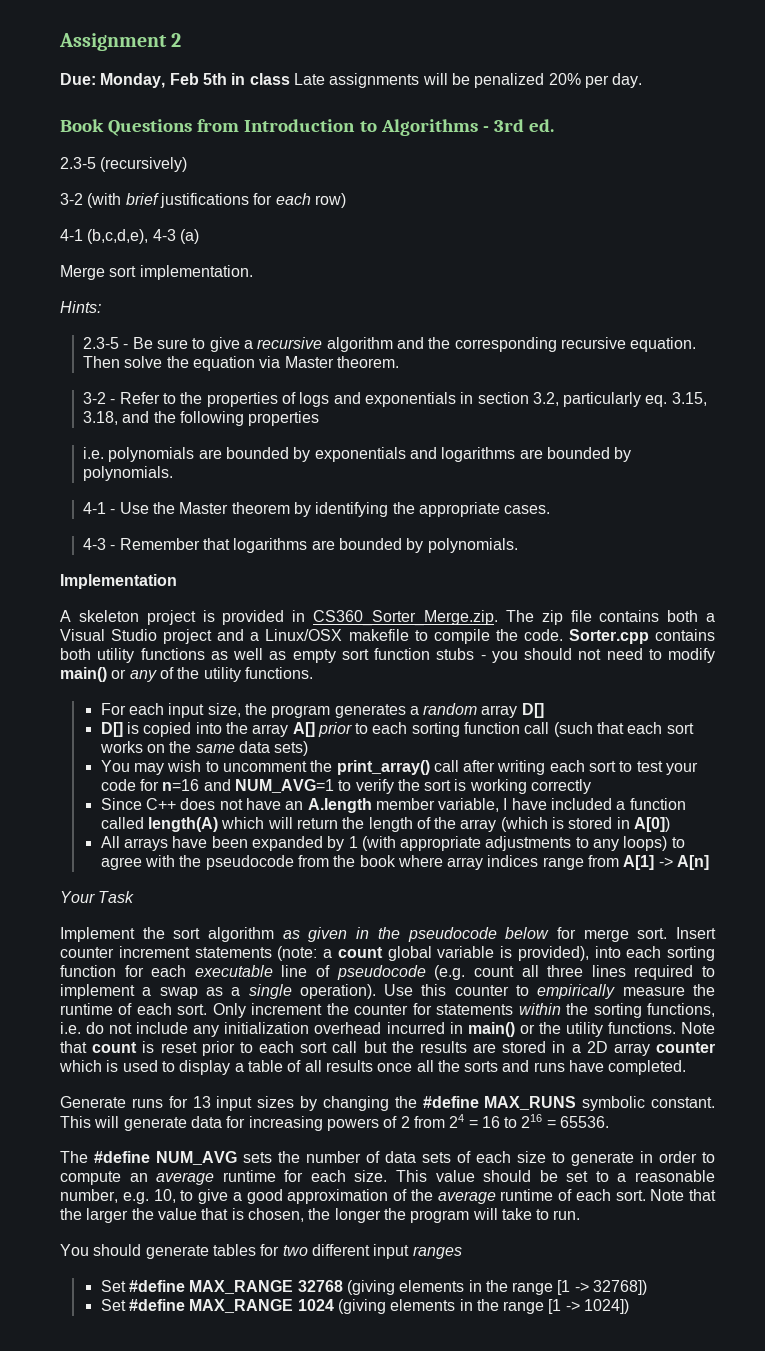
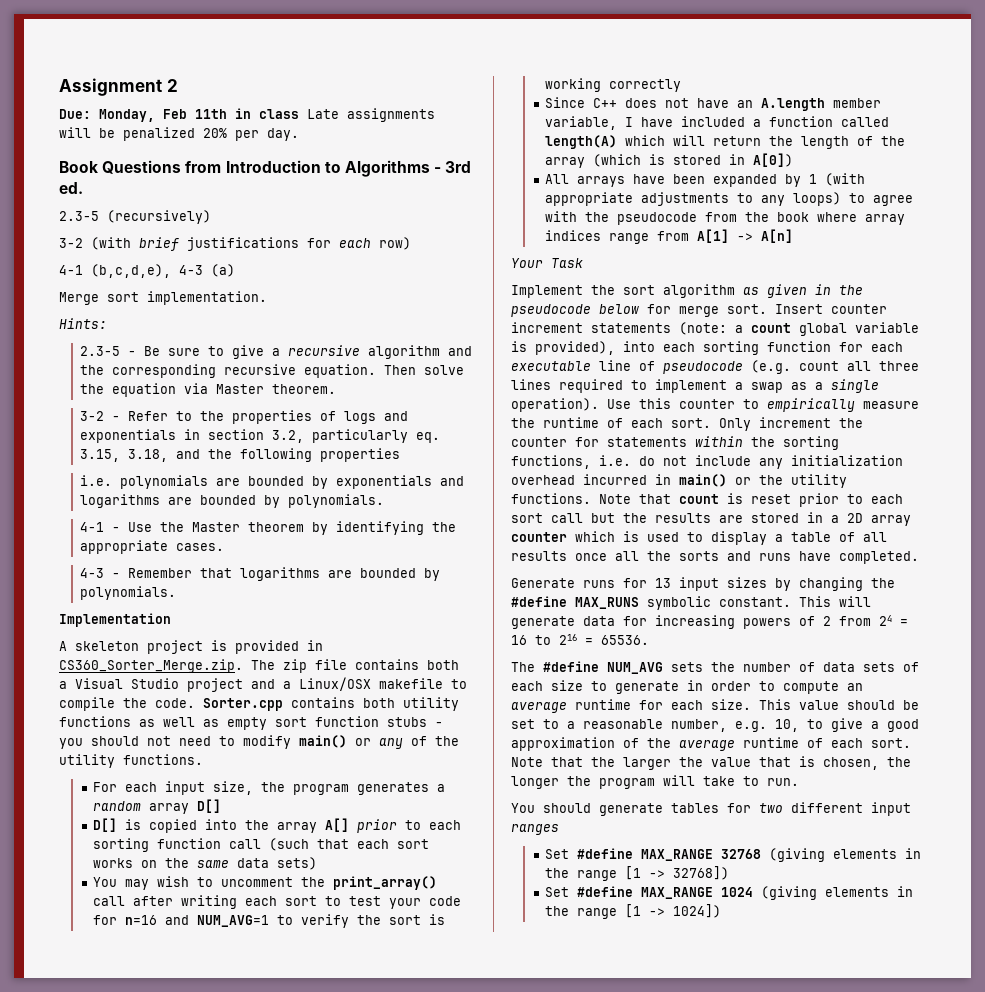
- Due: Monday, Feb 5th in class Late assignments will be penalized 20% per day.
+ Due: Monday, Feb 11th in class Late assignments will be penalized 20% per day.

